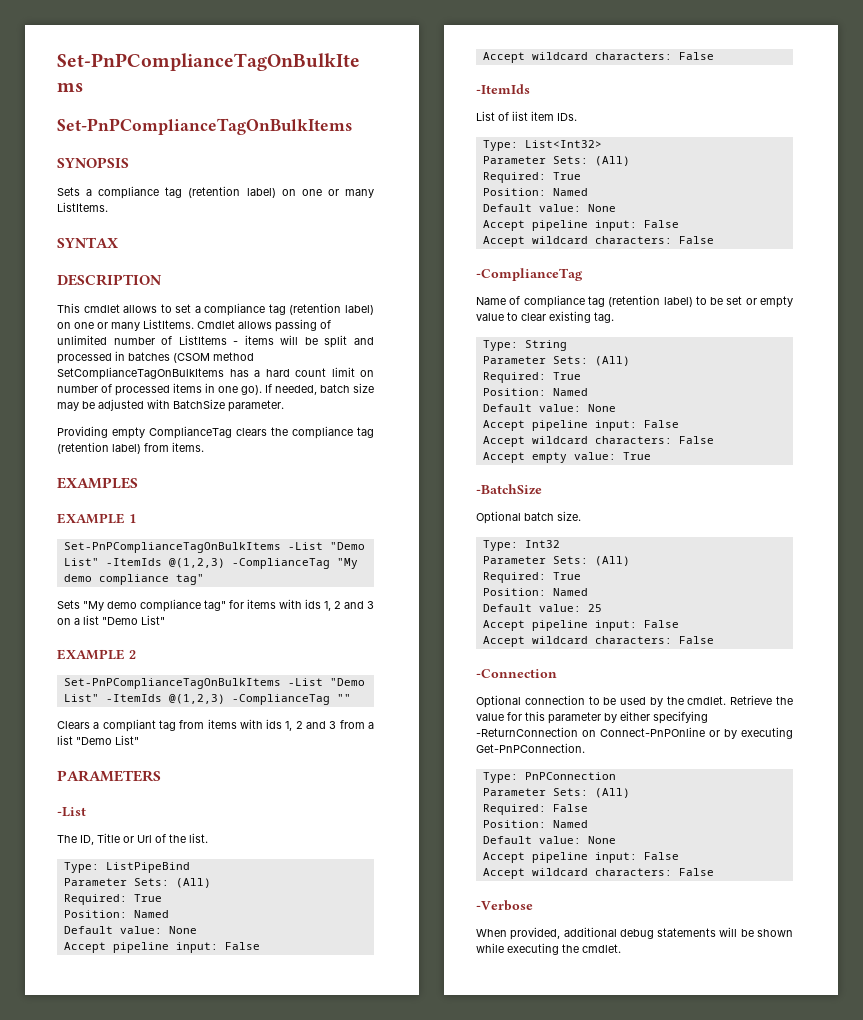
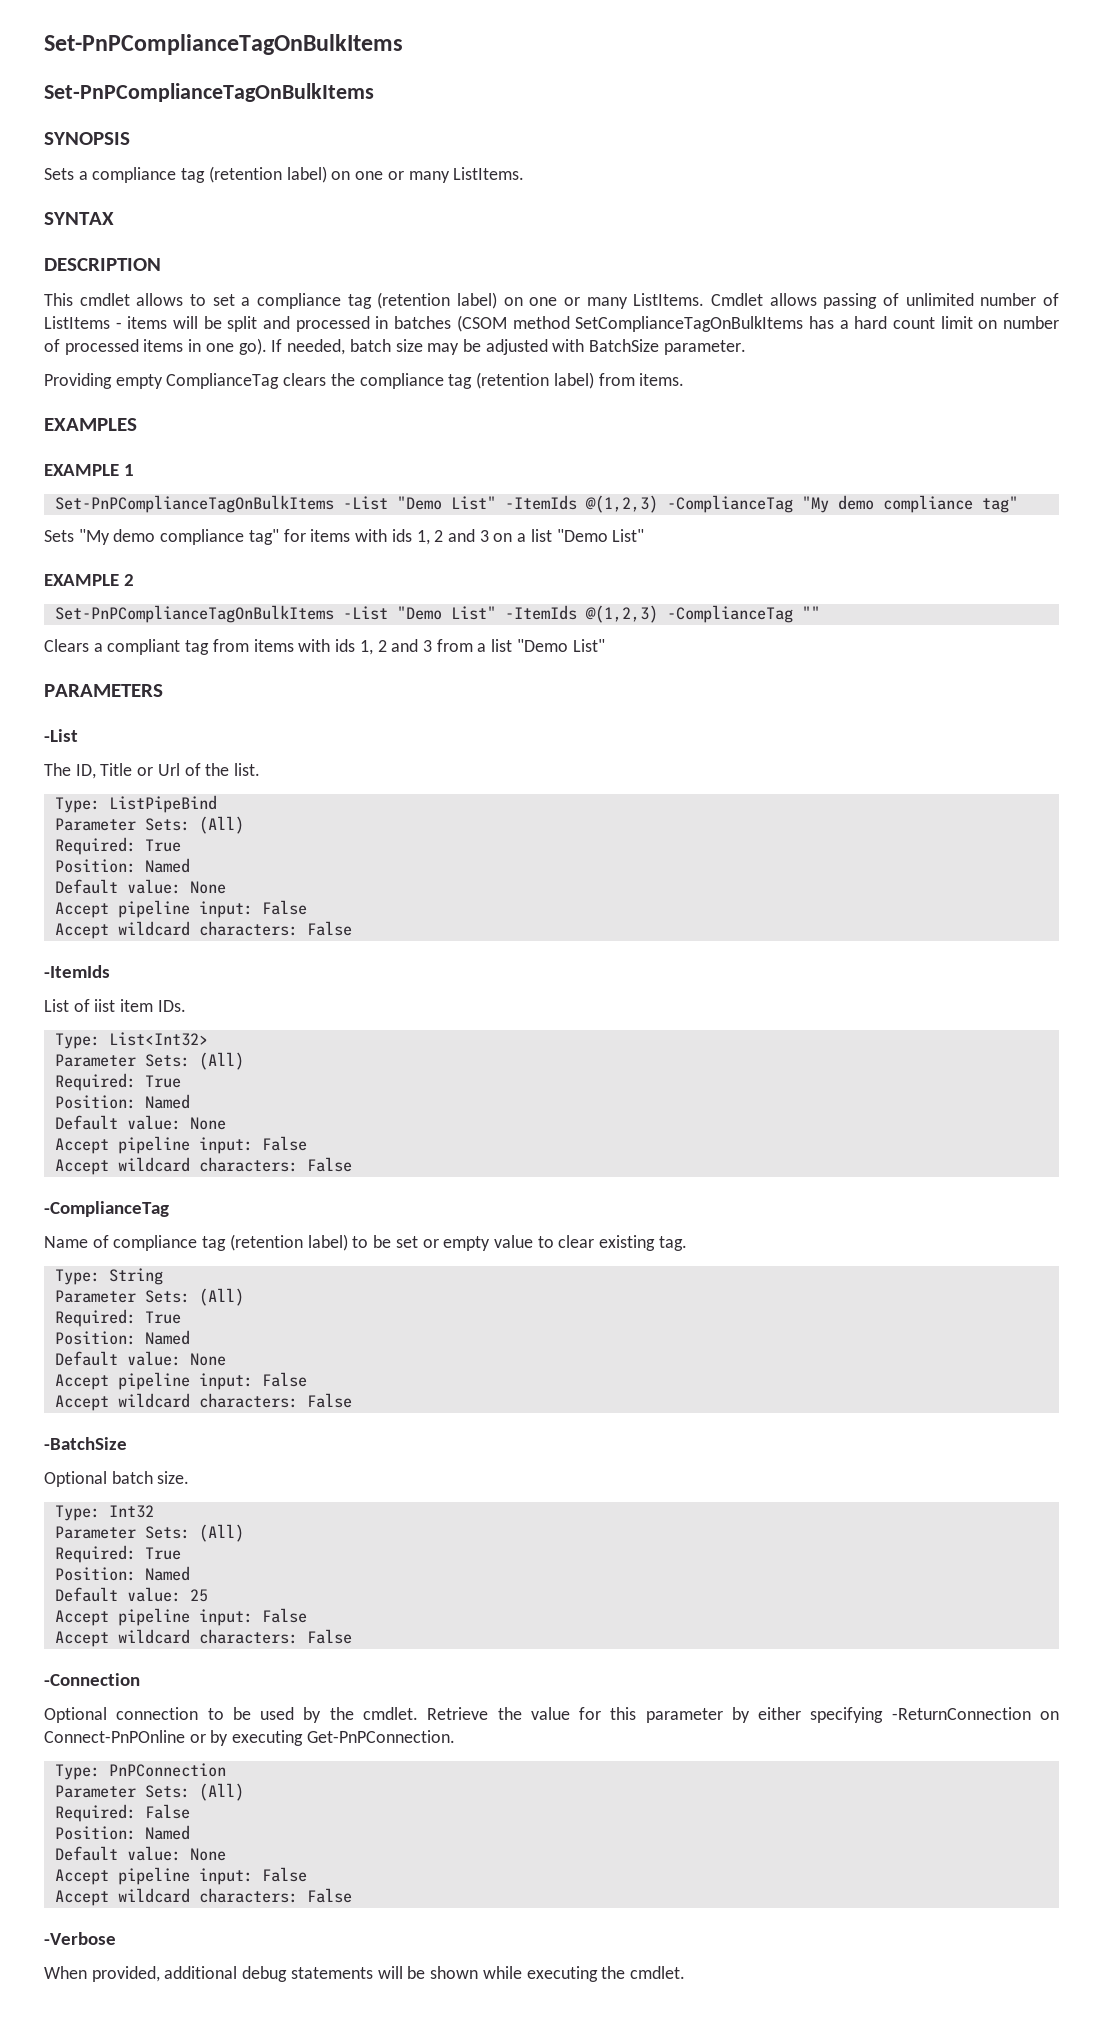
- Accept empty value: True

